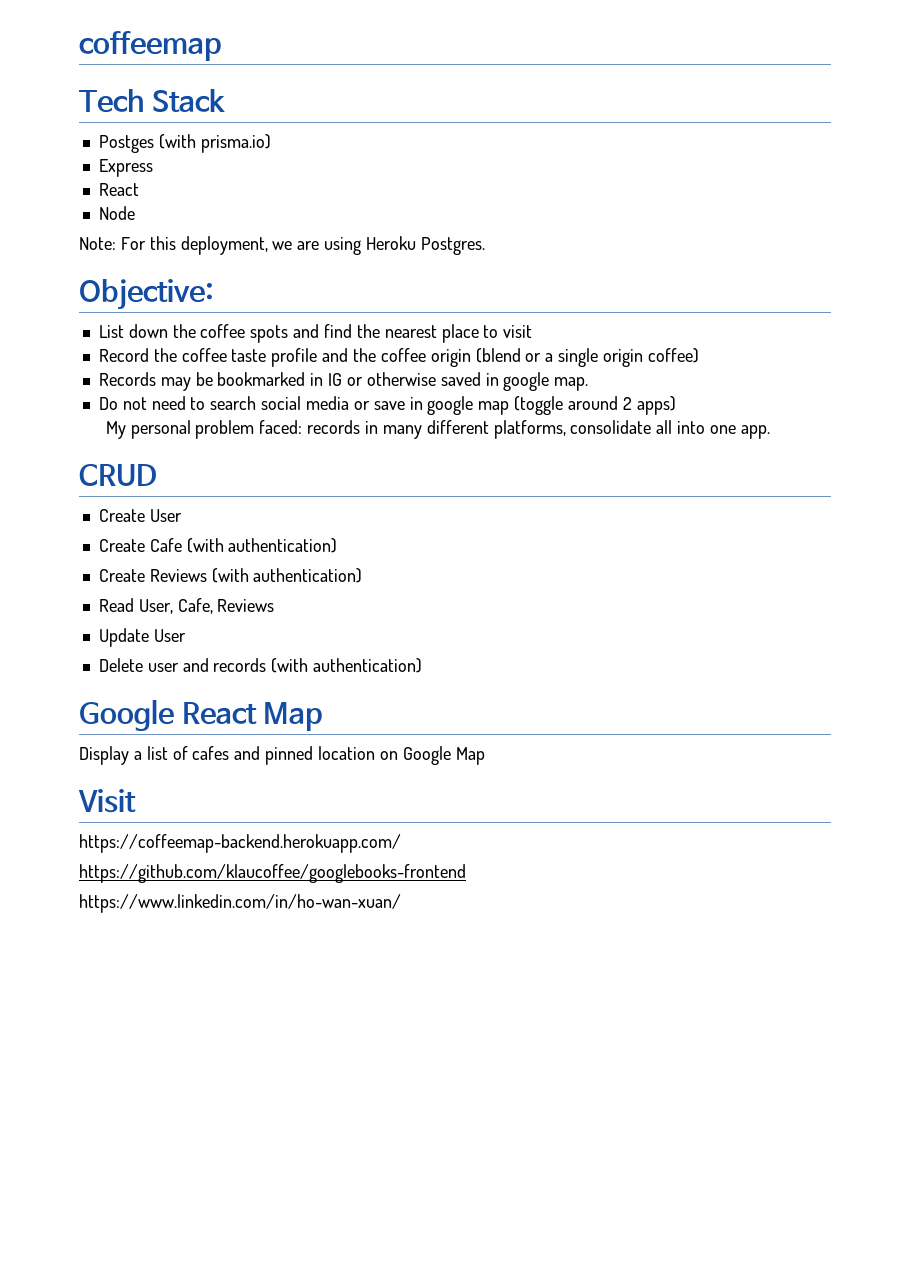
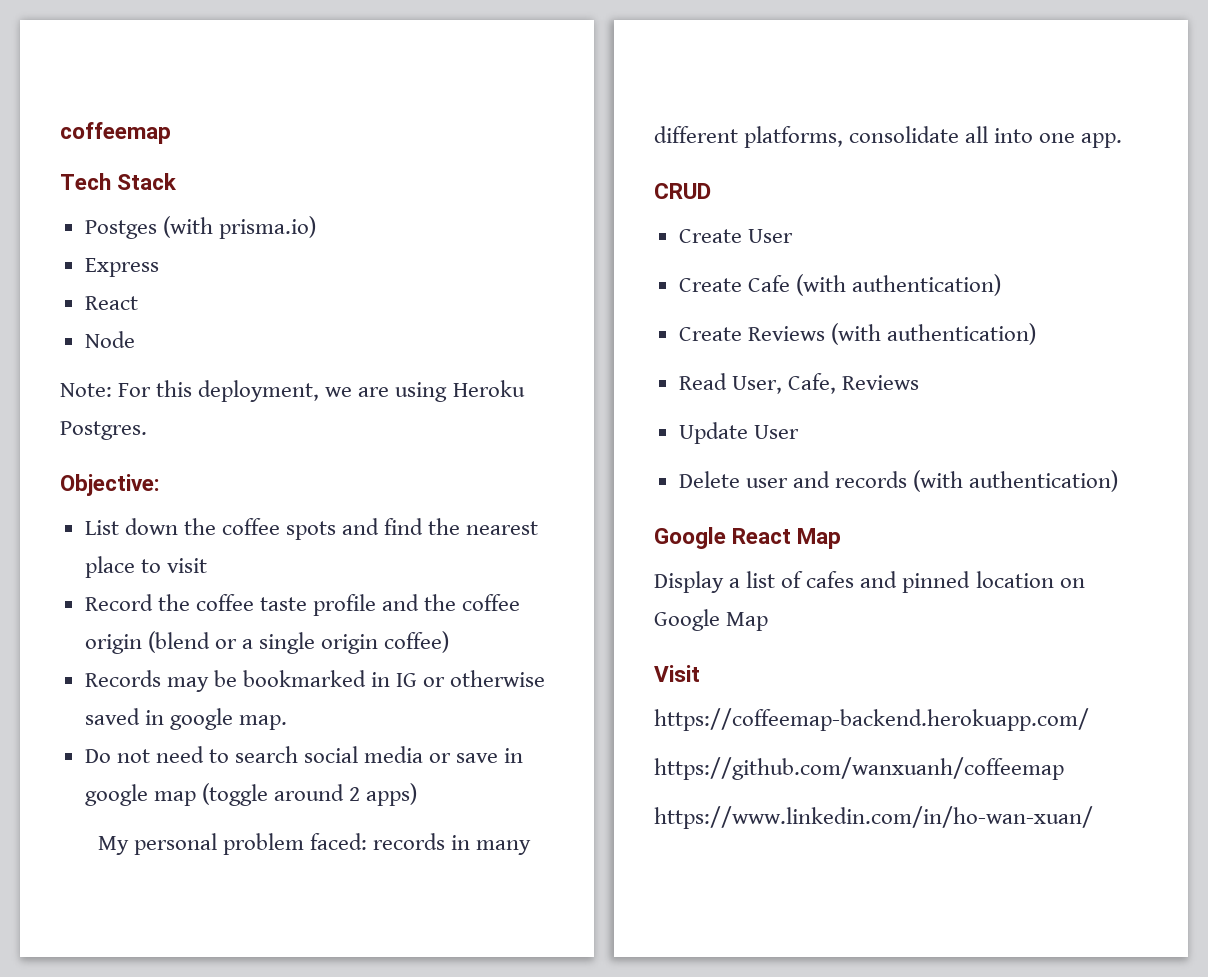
- https://github.com/klaucoffee/googlebooks-frontend
+ https://github.com/wanxuanh/coffeemap

